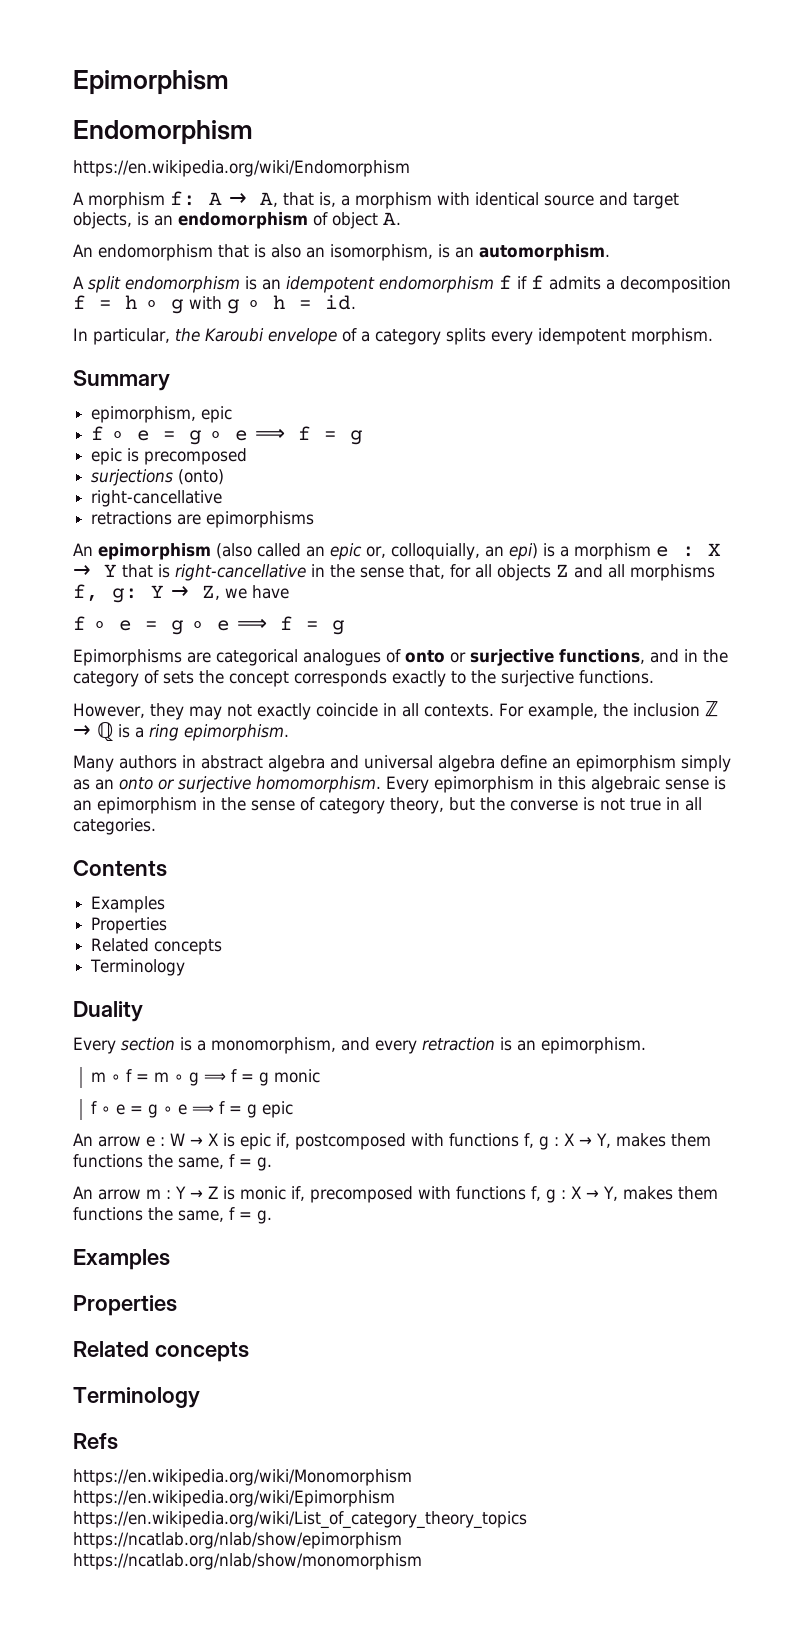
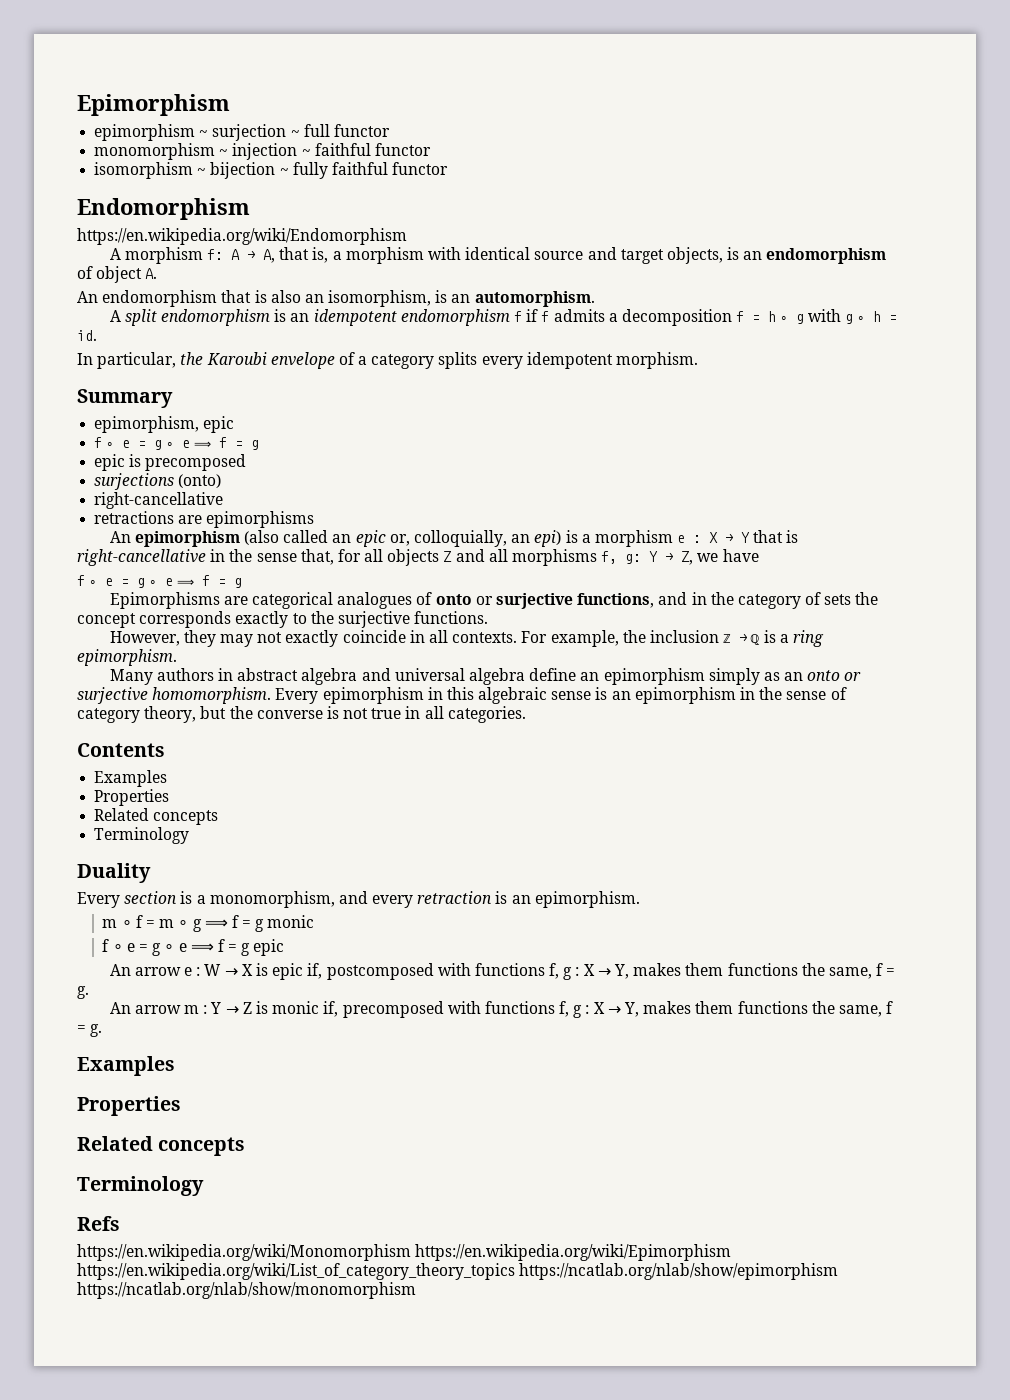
+ epimorphism ~ surjection ~ full functor
+ monomorphism ~ injection ~ faithful functor
+ isomorphism ~ bijection ~ fully faithful functor

